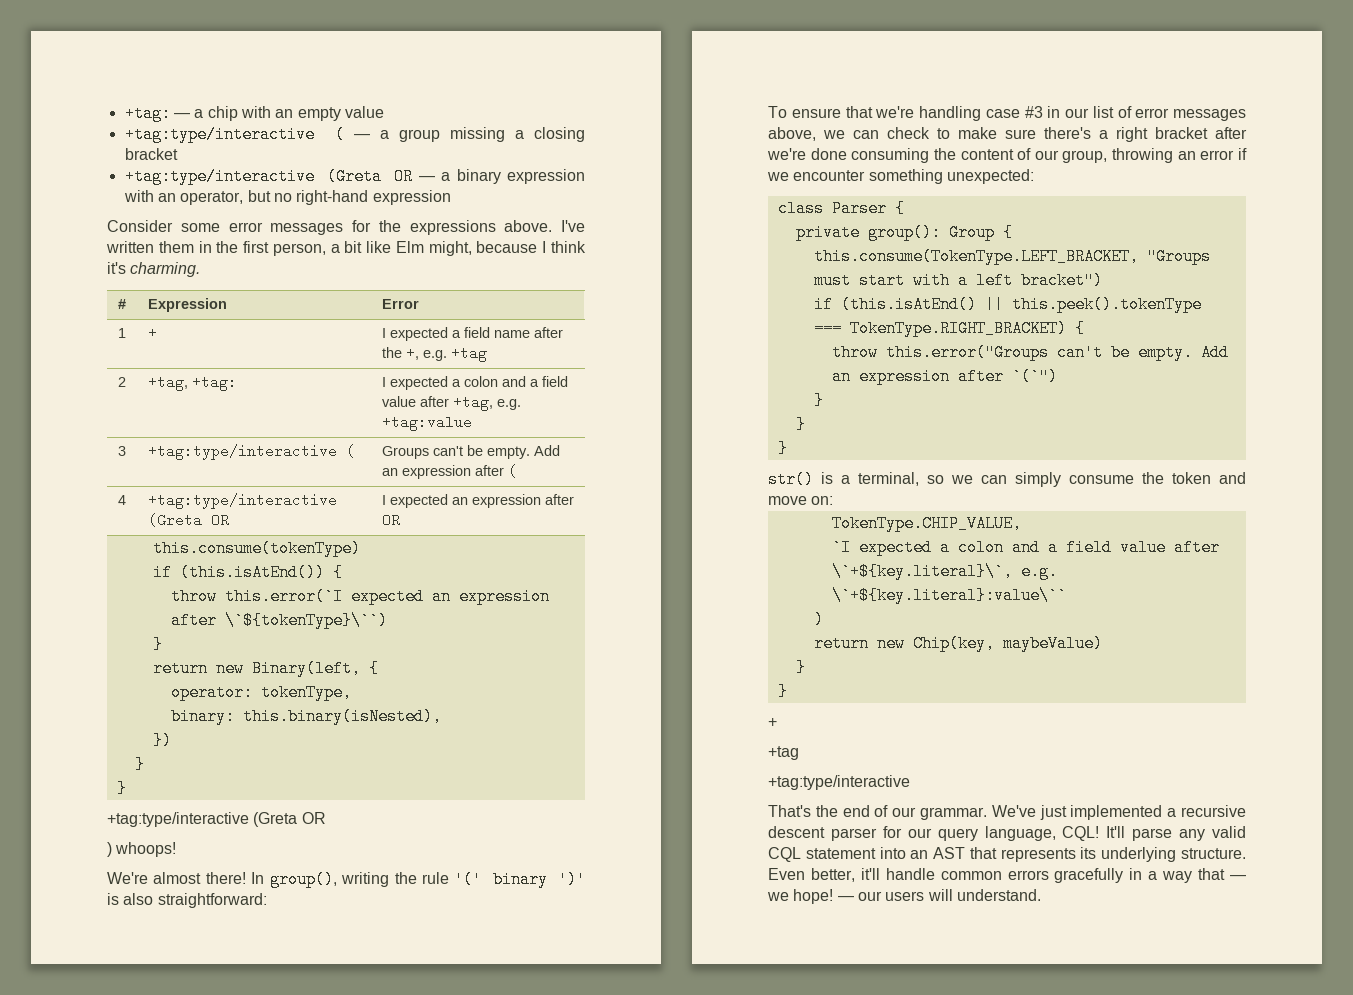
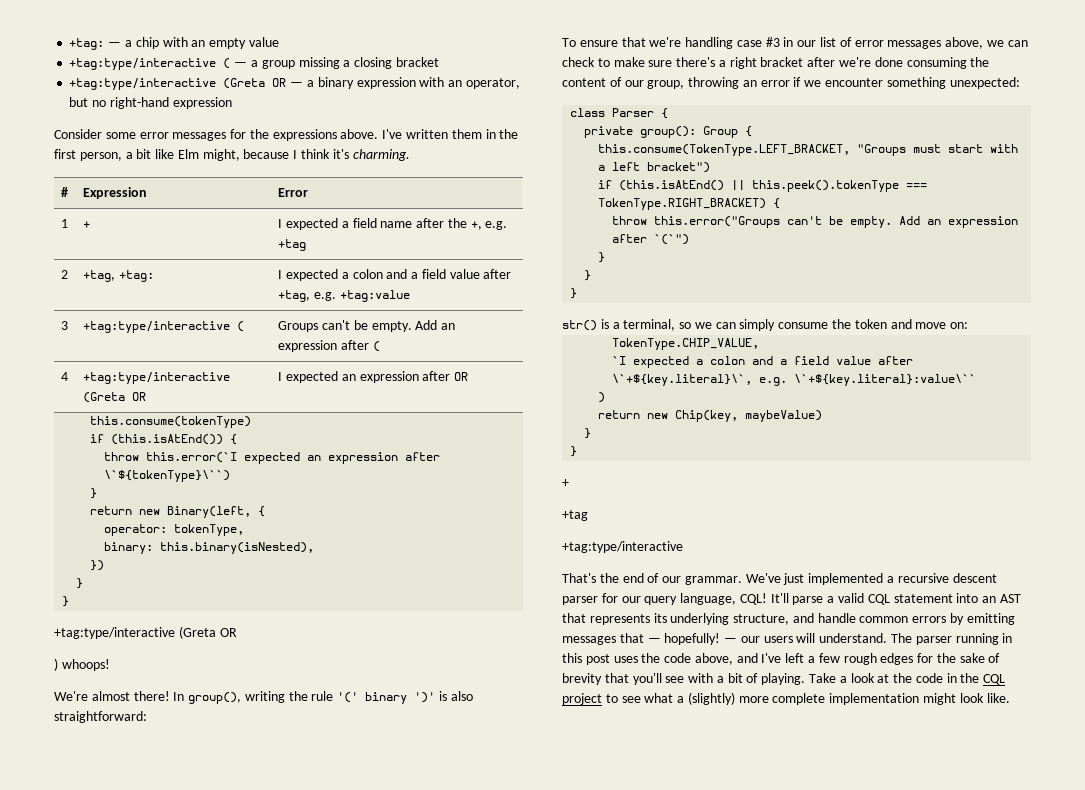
- It'll parse any valid CQL statement into an AST that represents its underlying structure. Even better, it'll handle common errors gracefully in a way that — we hope!
+ It'll parse a valid CQL statement into an AST that represents its underlying structure, and handle common errors by emitting messages that — hopefully!
+ The parser running in this post uses the code above, and I've left a few rough edges for the sake of brevity that you'll see with a bit of playing. Take a look at the code in the CQL project to see what a (slightly) more complete implementation might look like.

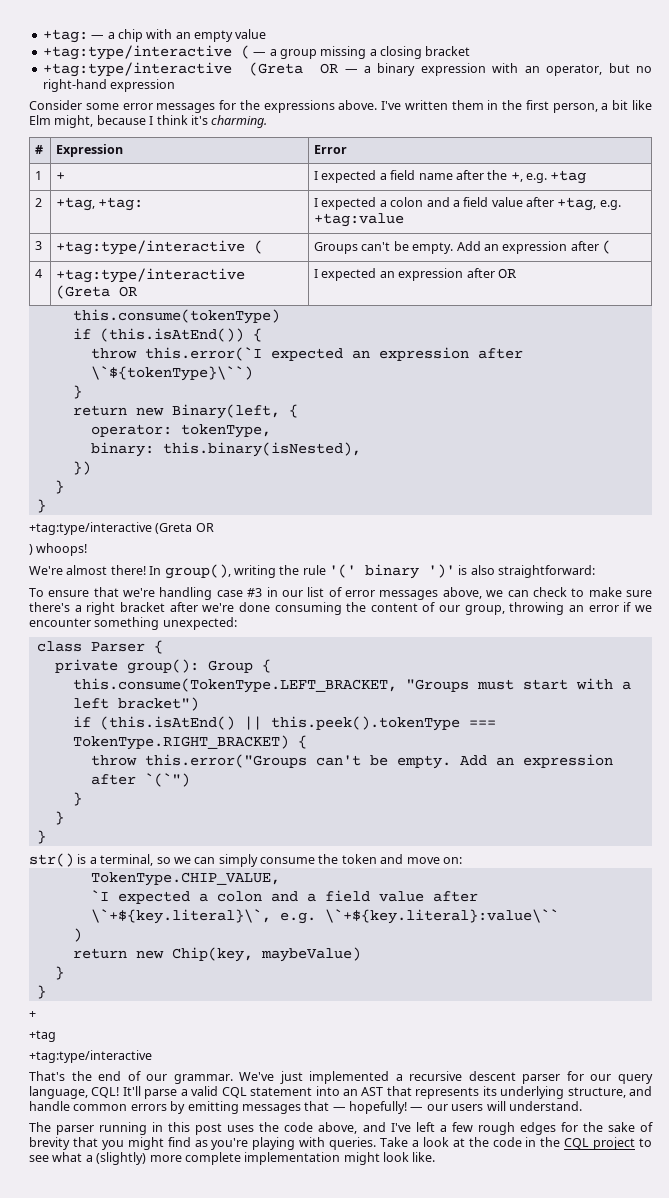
- — our users will understand. The parser running in this post uses the code above, and I've left a few rough edges for the sake of brevity that you'll see with a bit of playing.
+ — our users will understand.
+ The parser running in this post uses the code above, and I've left a few rough edges for the sake of brevity that you might find as you're playing with queries.

